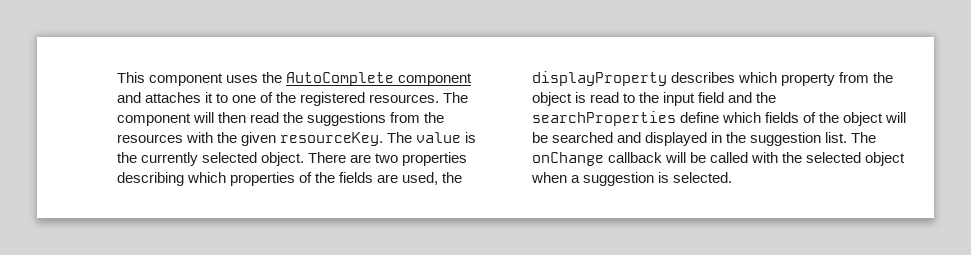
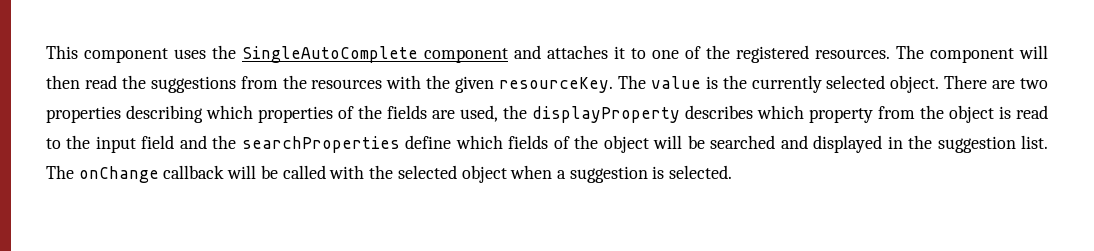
- This component uses the AutoComplete component and attaches it to one of the registered resources.
+ This component uses the SingleAutoComplete component and attaches it to one of the registered resources.

